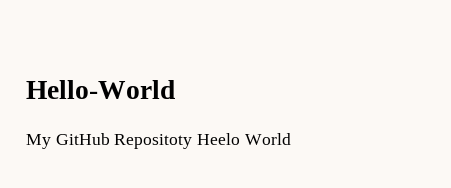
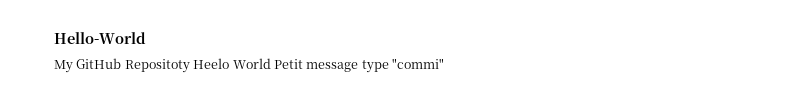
- My GitHub Repositoty Heelo World
+ My GitHub Repositoty Heelo World Petit message type "commi"

